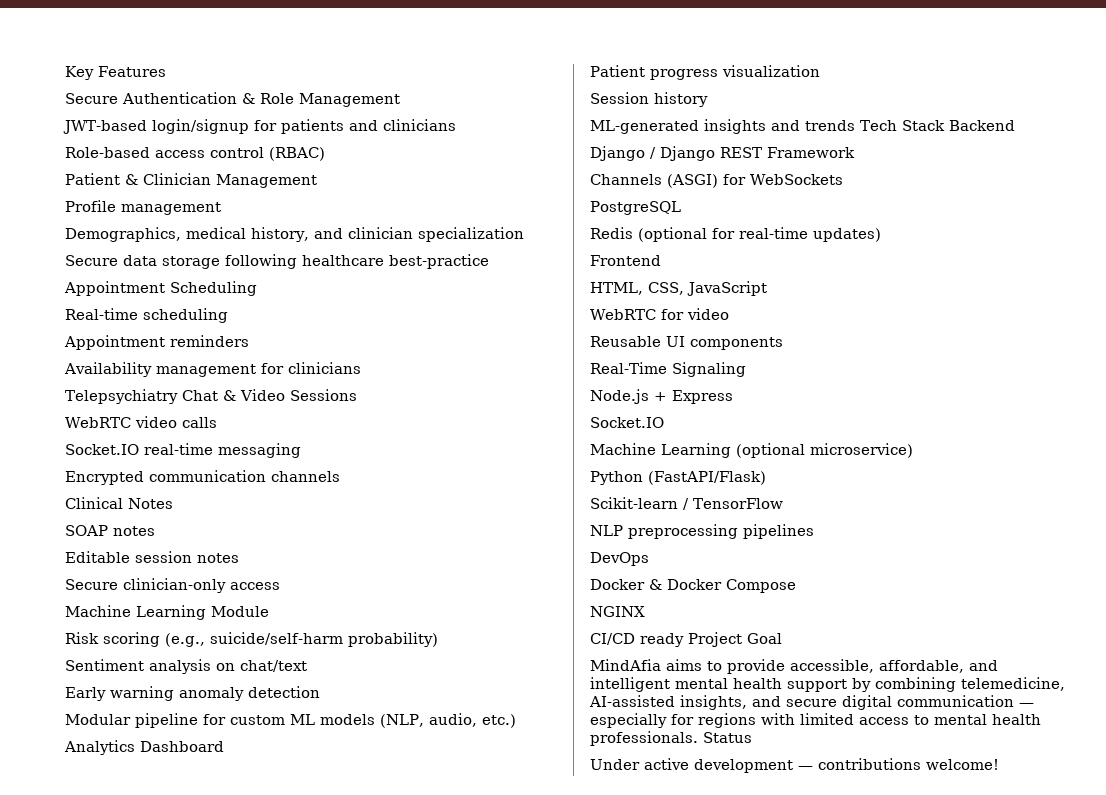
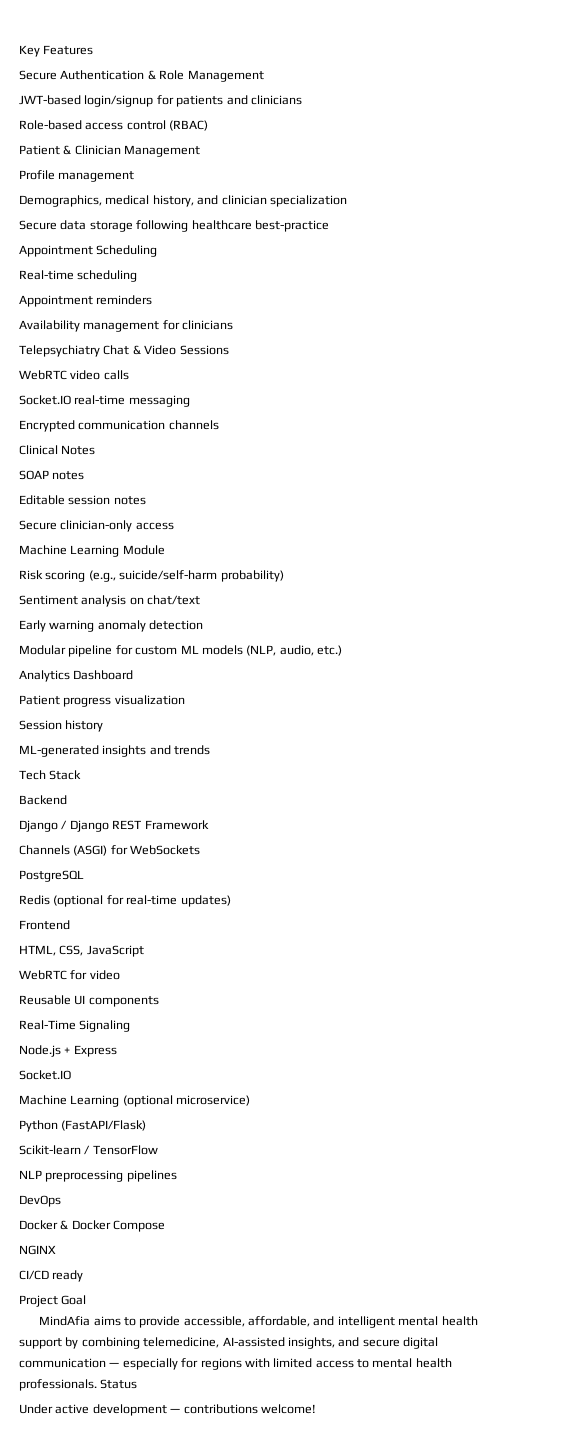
- ML-generated insights and trends Tech Stack Backend
+ ML-generated insights and trends
+ Tech Stack
+ Backend
- CI/CD ready Project Goal
+ CI/CD ready
+ Project Goal

